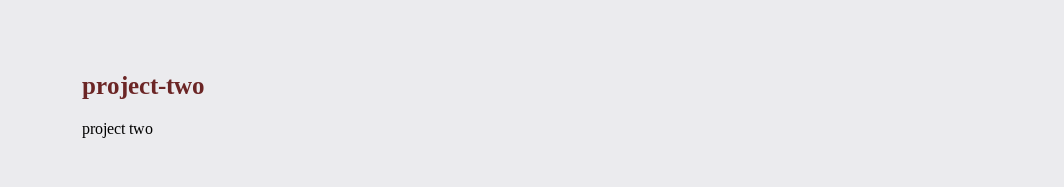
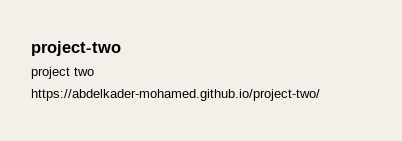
+ https://abdelkader-mohamed.github.io/project-two/

